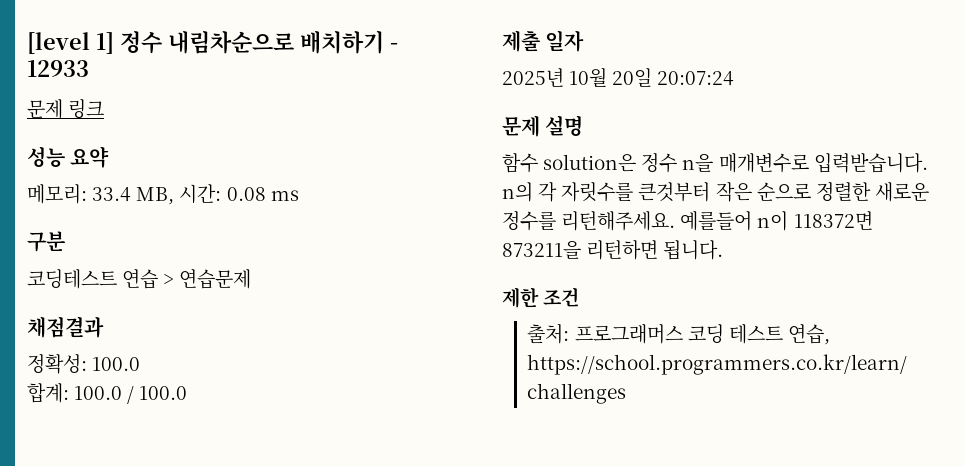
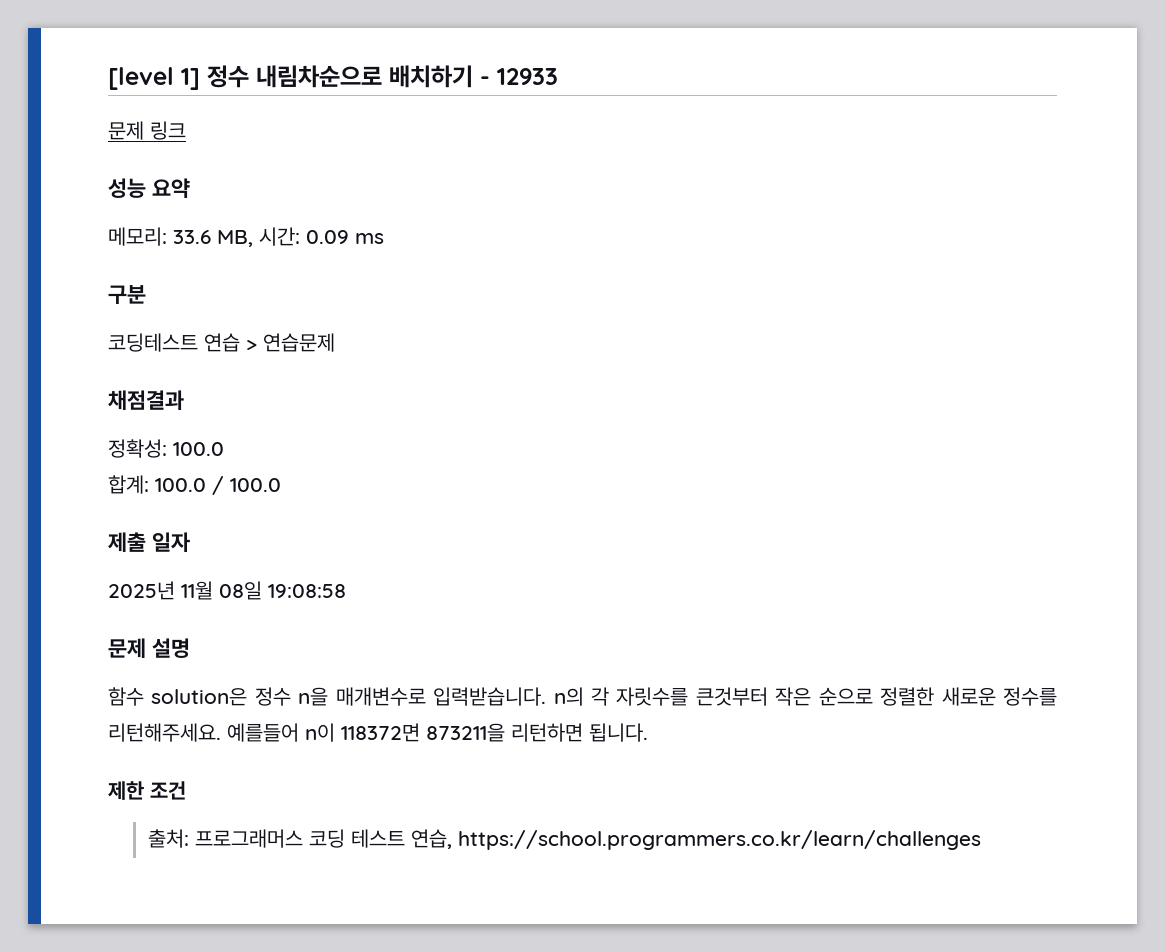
- 메모리: 33.4 MB, 시간: 0.08 ms
+ 메모리: 33.6 MB, 시간: 0.09 ms
- 2025년 10월 20일 20:07:24
+ 2025년 11월 08일 19:08:58

